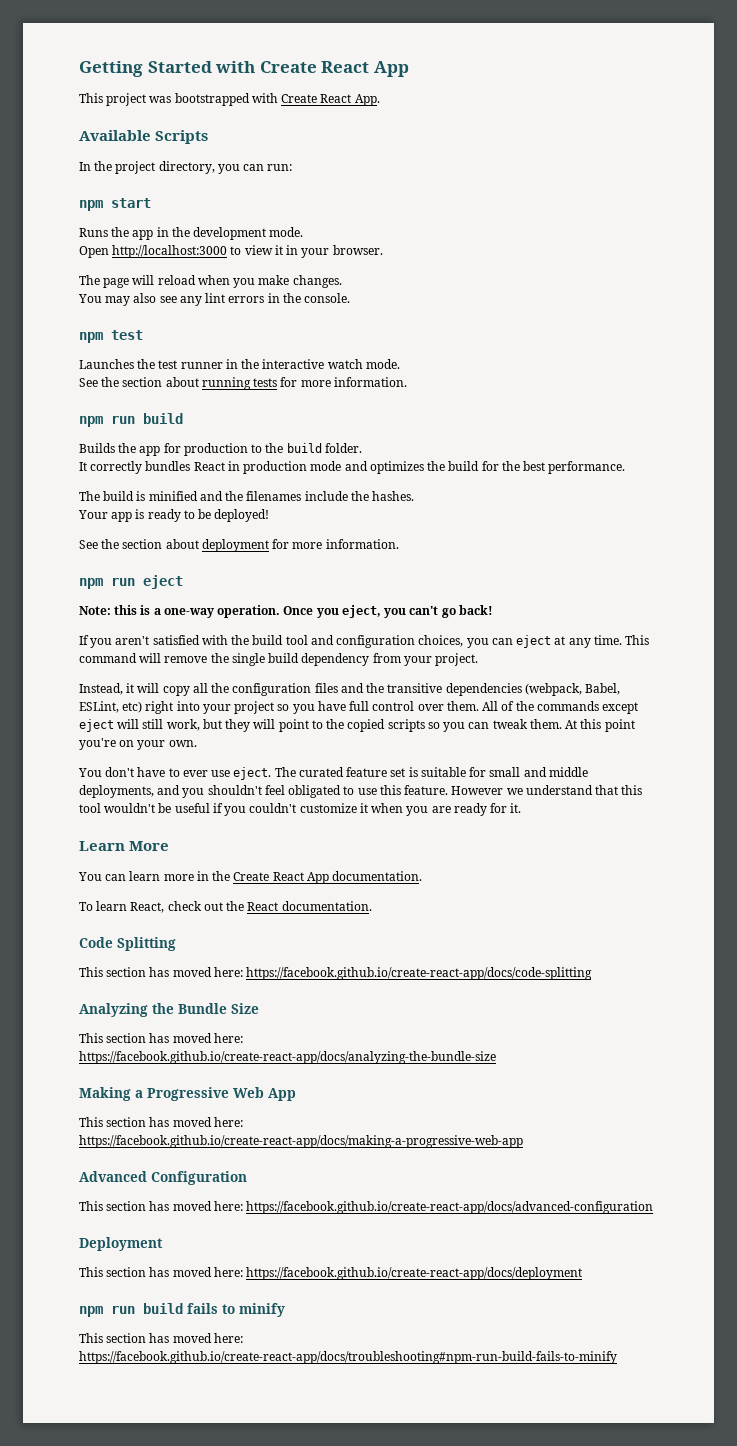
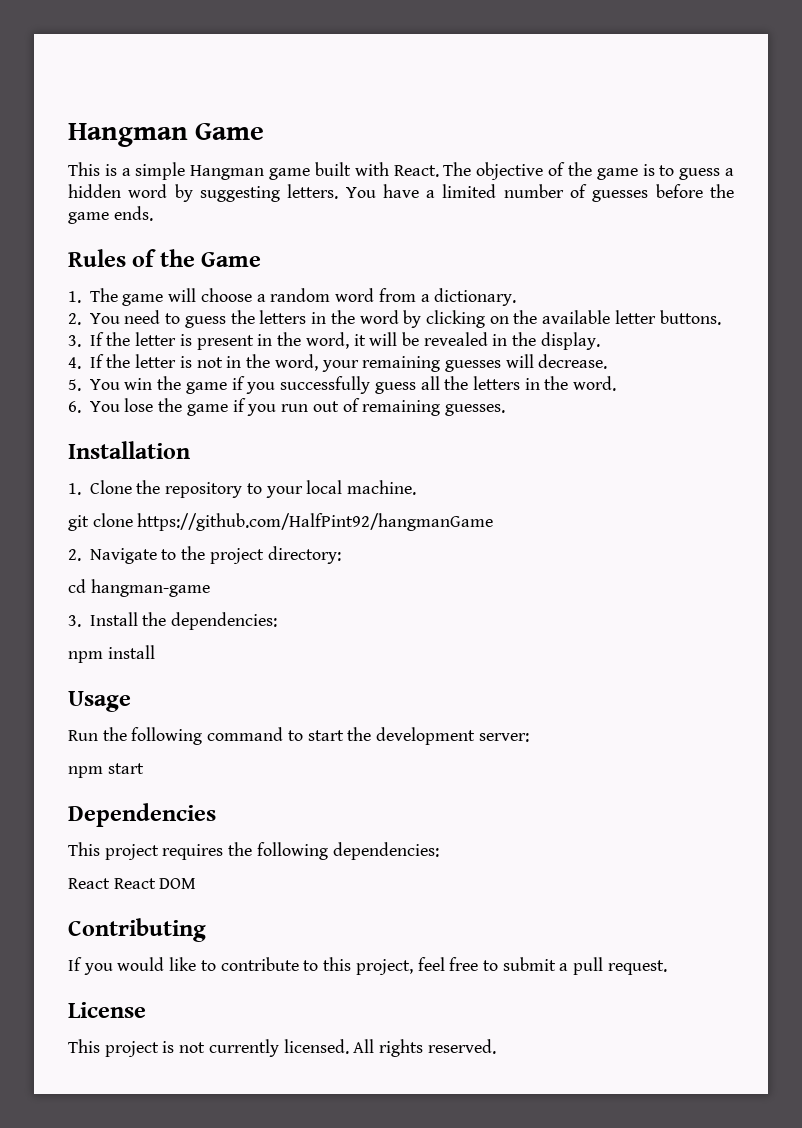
- Getting Started with Create React App
- This project was bootstrapped with Create React App.
- Available Scripts
- In the project directory, you can run:
+ Hangman Game
+ This is a simple Hangman game built with React. The objective of the game is to guess a hidden word by suggesting letters. You have a limited number of guesses before the game ends.
+ Rules of the Game
+ 1. The game will choose a random word from a dictionary.
+ 2. You need to guess the letters in the word by clicking on the available letter buttons.
+ 3. If the letter is present in the word, it will be revealed in the display.
+ 4. If the letter is not in the word, your remaining guesses will decrease.
+ 5. You win the game if you successfully guess all the letters in the word.
+ 6. You lose the game if you run out of remaining guesses.
+ Installation
+ 1. Clone the repository to your local machine.
+ git clone https://github.com/HalfPint92/hangmanGame
+ 2. Navigate to the project directory:
+ cd hangman-game
+ 3. Install the dependencies:
+ npm install
+ Usage
+ Run the following command to start the development server:
  npm start
- Runs the app in the development mode.
- Open http://localhost:3000 to view it in your browser.
- The page will reload when you make changes.
- You may also see any lint errors in the console.
- npm test
- Launches the test runner in the interactive watch mode.
- See the section about running tests for more information.
- npm run build
- Builds the app for production to the build folder.
- It correctly bundles React in production mode and optimizes the build for the best performance.
- The build is minified and the filenames include the hashes.
- Your app is ready to be deployed!
- See the section about deployment for more information.
- npm run eject
- Note: this is a one-way operation. Once you eject, you can't go back!
- If you aren't satisfied with the build tool and configuration choices, you can eject at any time. This command will remove the single build dependency from your project.
- Instead, it will copy all the configuration files and the transitive dependencies (webpack, Babel, ESLint, etc) right into your project so you have full control over them. All of the commands except eject will still work, but they will point to the copied scripts so you can tweak them. At this point you're on your own.
- You don't have to ever use eject. The curated feature set is suitable for small and middle deployments, and you shouldn't feel obligated to use this feature. However we understand that this tool wouldn't be useful if you couldn't customize it when you are ready for it.
- Learn More
- You can learn more in the Create React App documentation.
- To learn React, check out the React documentation.
- Code Splitting
- This section has moved here: https://facebook.github.io/create-react-app/docs/code-splitting
- Analyzing the Bundle Size
- This section has moved here: https://facebook.github.io/create-react-app/docs/analyzing-the-bundle-size
- Making a Progressive Web App
- This section has moved here: https://facebook.github.io/create-react-app/docs/making-a-progressive-web-app
- Advanced Configuration
- This section has moved here: https://facebook.github.io/create-react-app/docs/advanced-configuration
- Deployment
- This section has moved here: https://facebook.github.io/create-react-app/docs/deployment
- npm run build fails to minify
- This section has moved here: https://facebook.github.io/create-react-app/docs/troubleshooting#npm-run-build-fails-to-minify
+ Dependencies
+ This project requires the following dependencies:
+ React React DOM
+ Contributing
+ If you would like to contribute to this project, feel free to submit a pull request.
+ License
+ This project is not currently licensed. All rights reserved.

